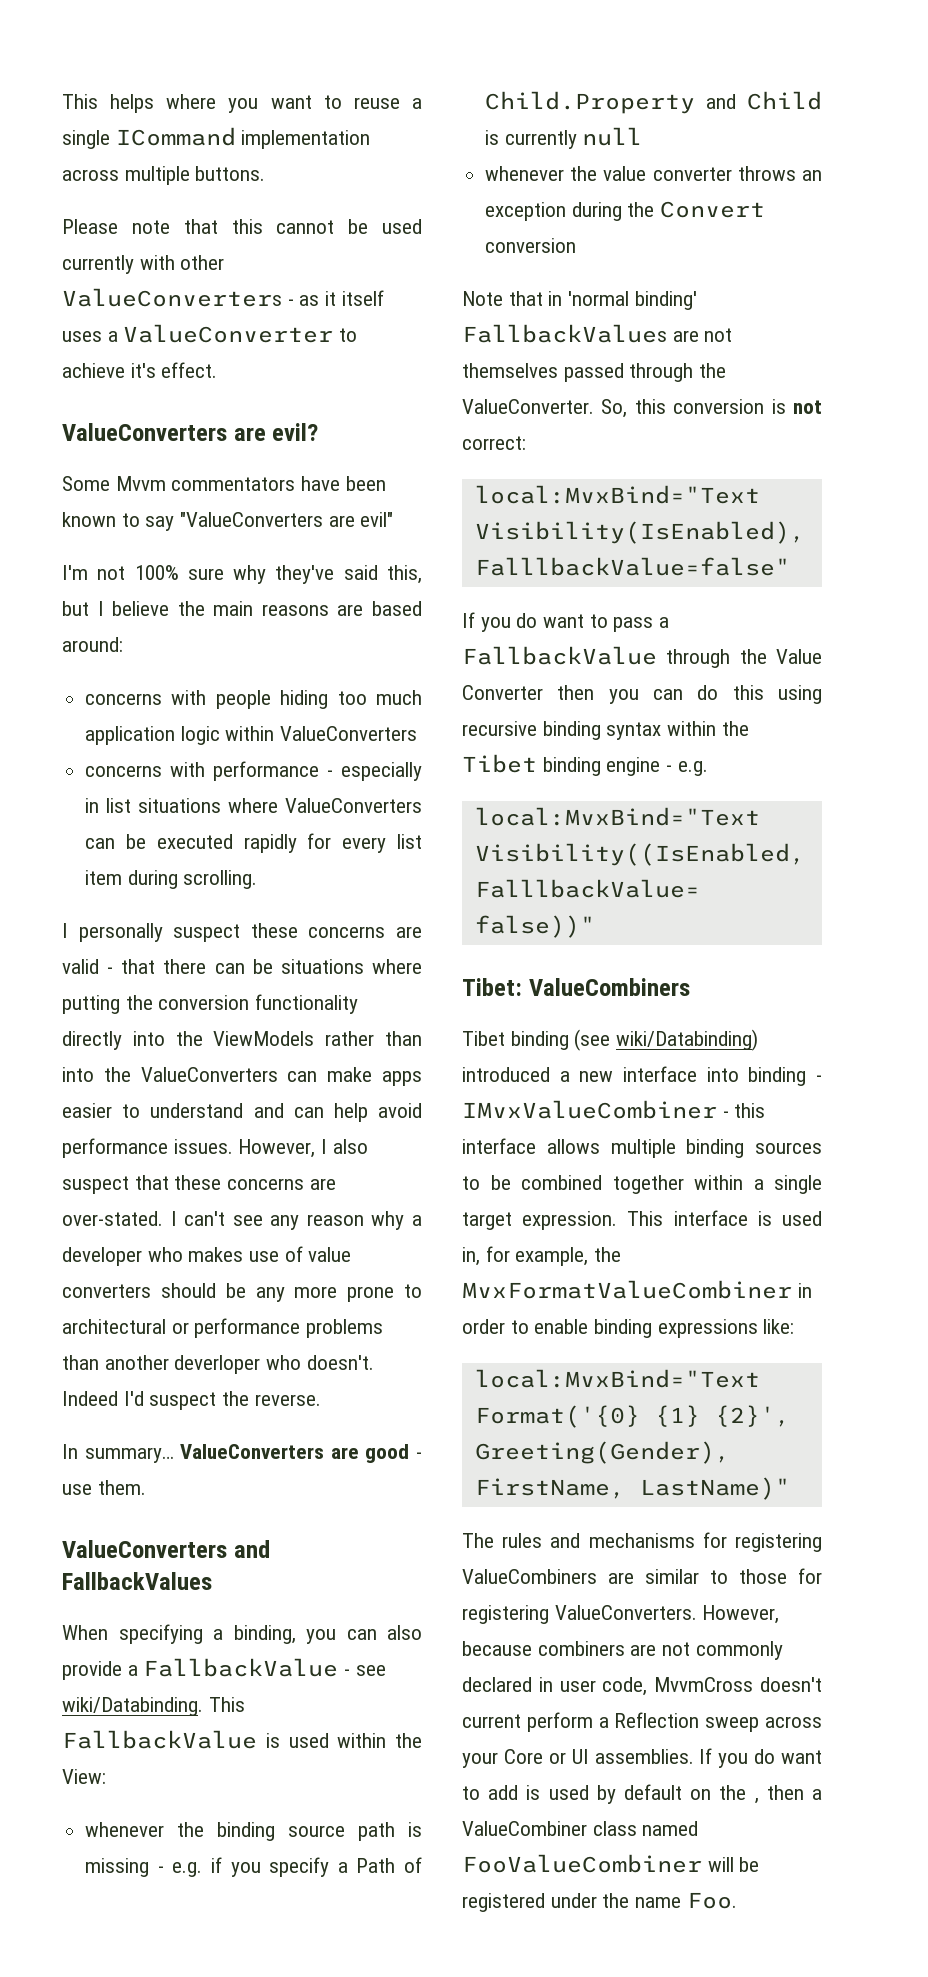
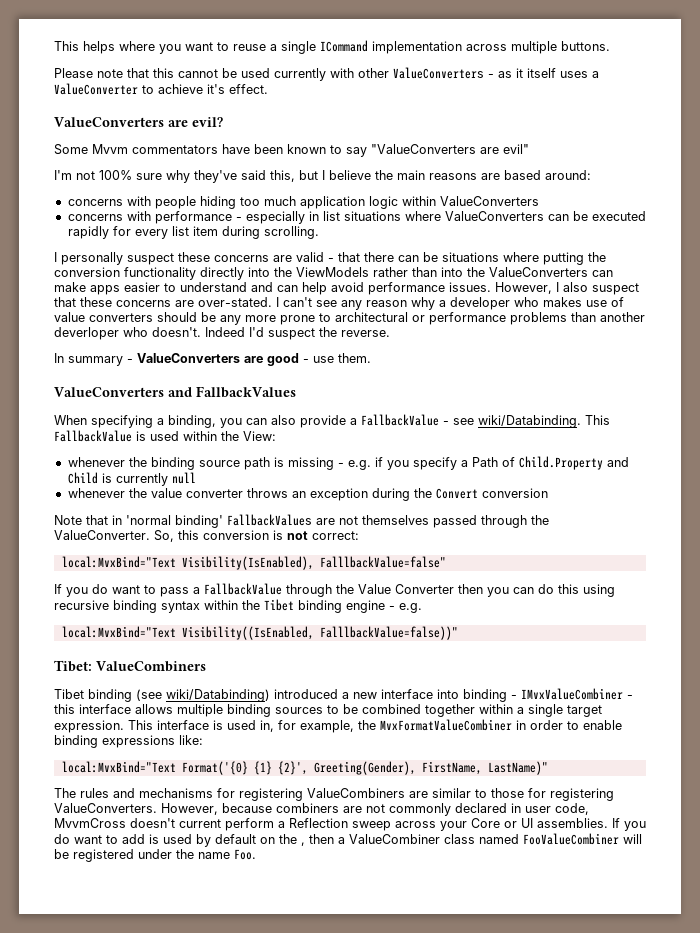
- In summary… ValueConverters are good - use them.
+ In summary - ValueConverters are good - use them.

